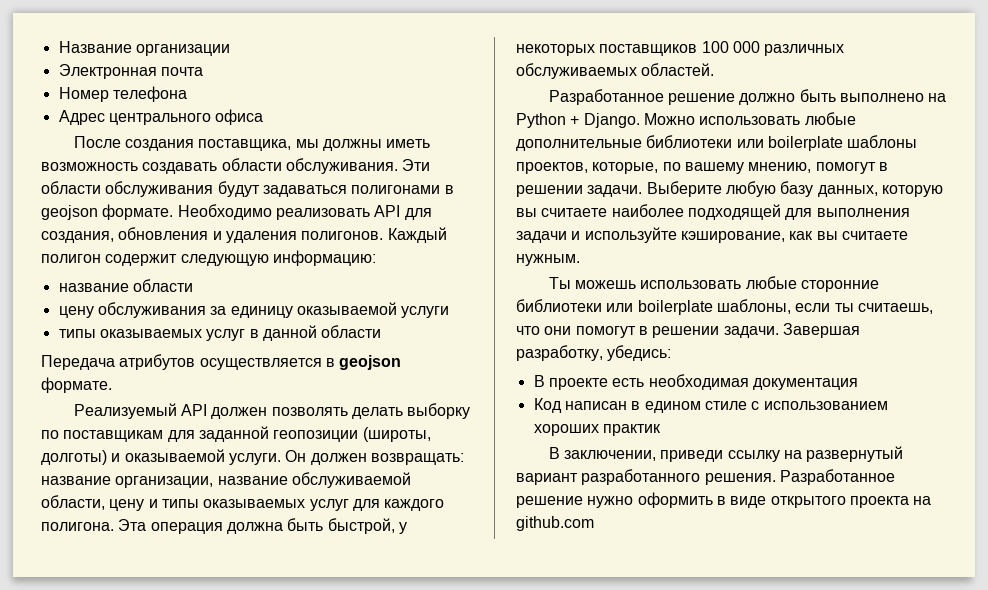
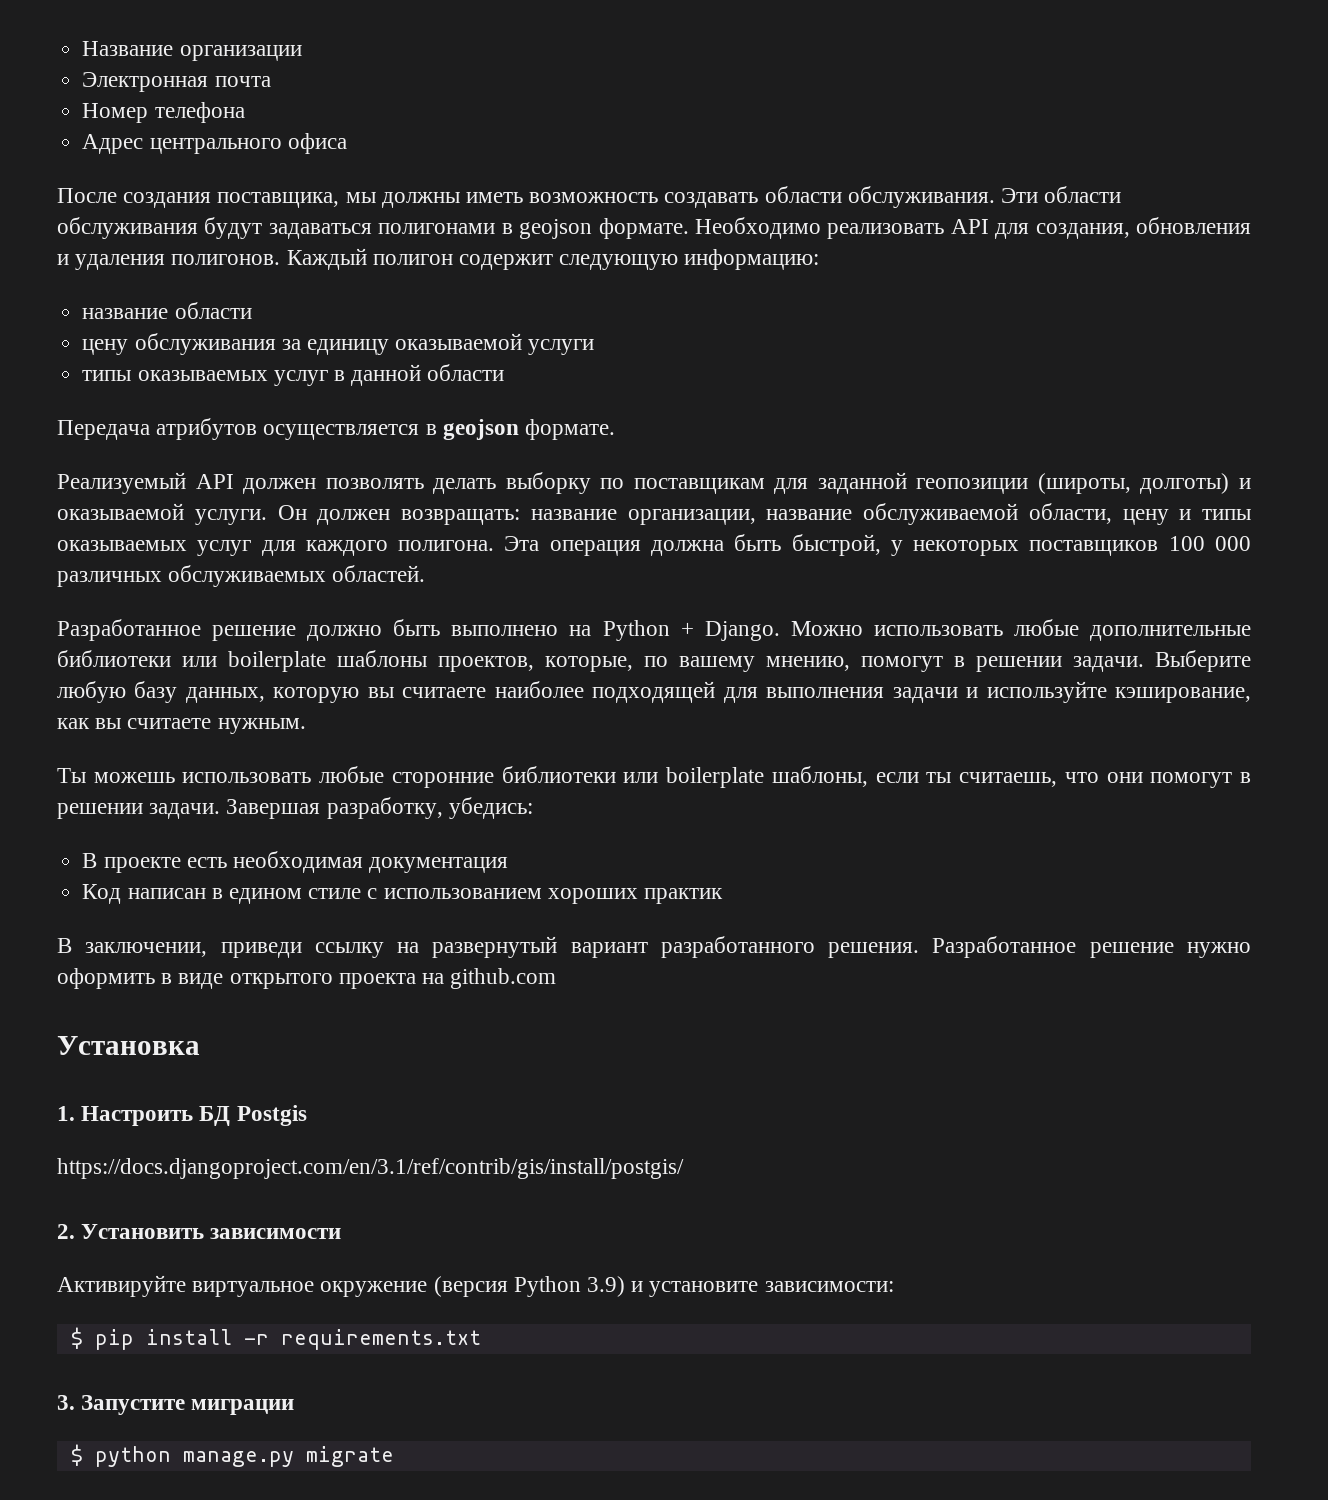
+ Установка
+ 1. Настроить БД Postgis
+ https://docs.djangoproject.com/en/3.1/ref/contrib/gis/install/postgis/
+ 2. Установить зависимости
+ Активируйте виртуальное окружение (версия Python 3.9) и установите зависимости:
+ $ pip install -r requirements.txt
+ 3. Запустите миграции
+ $ python manage.py migrate

